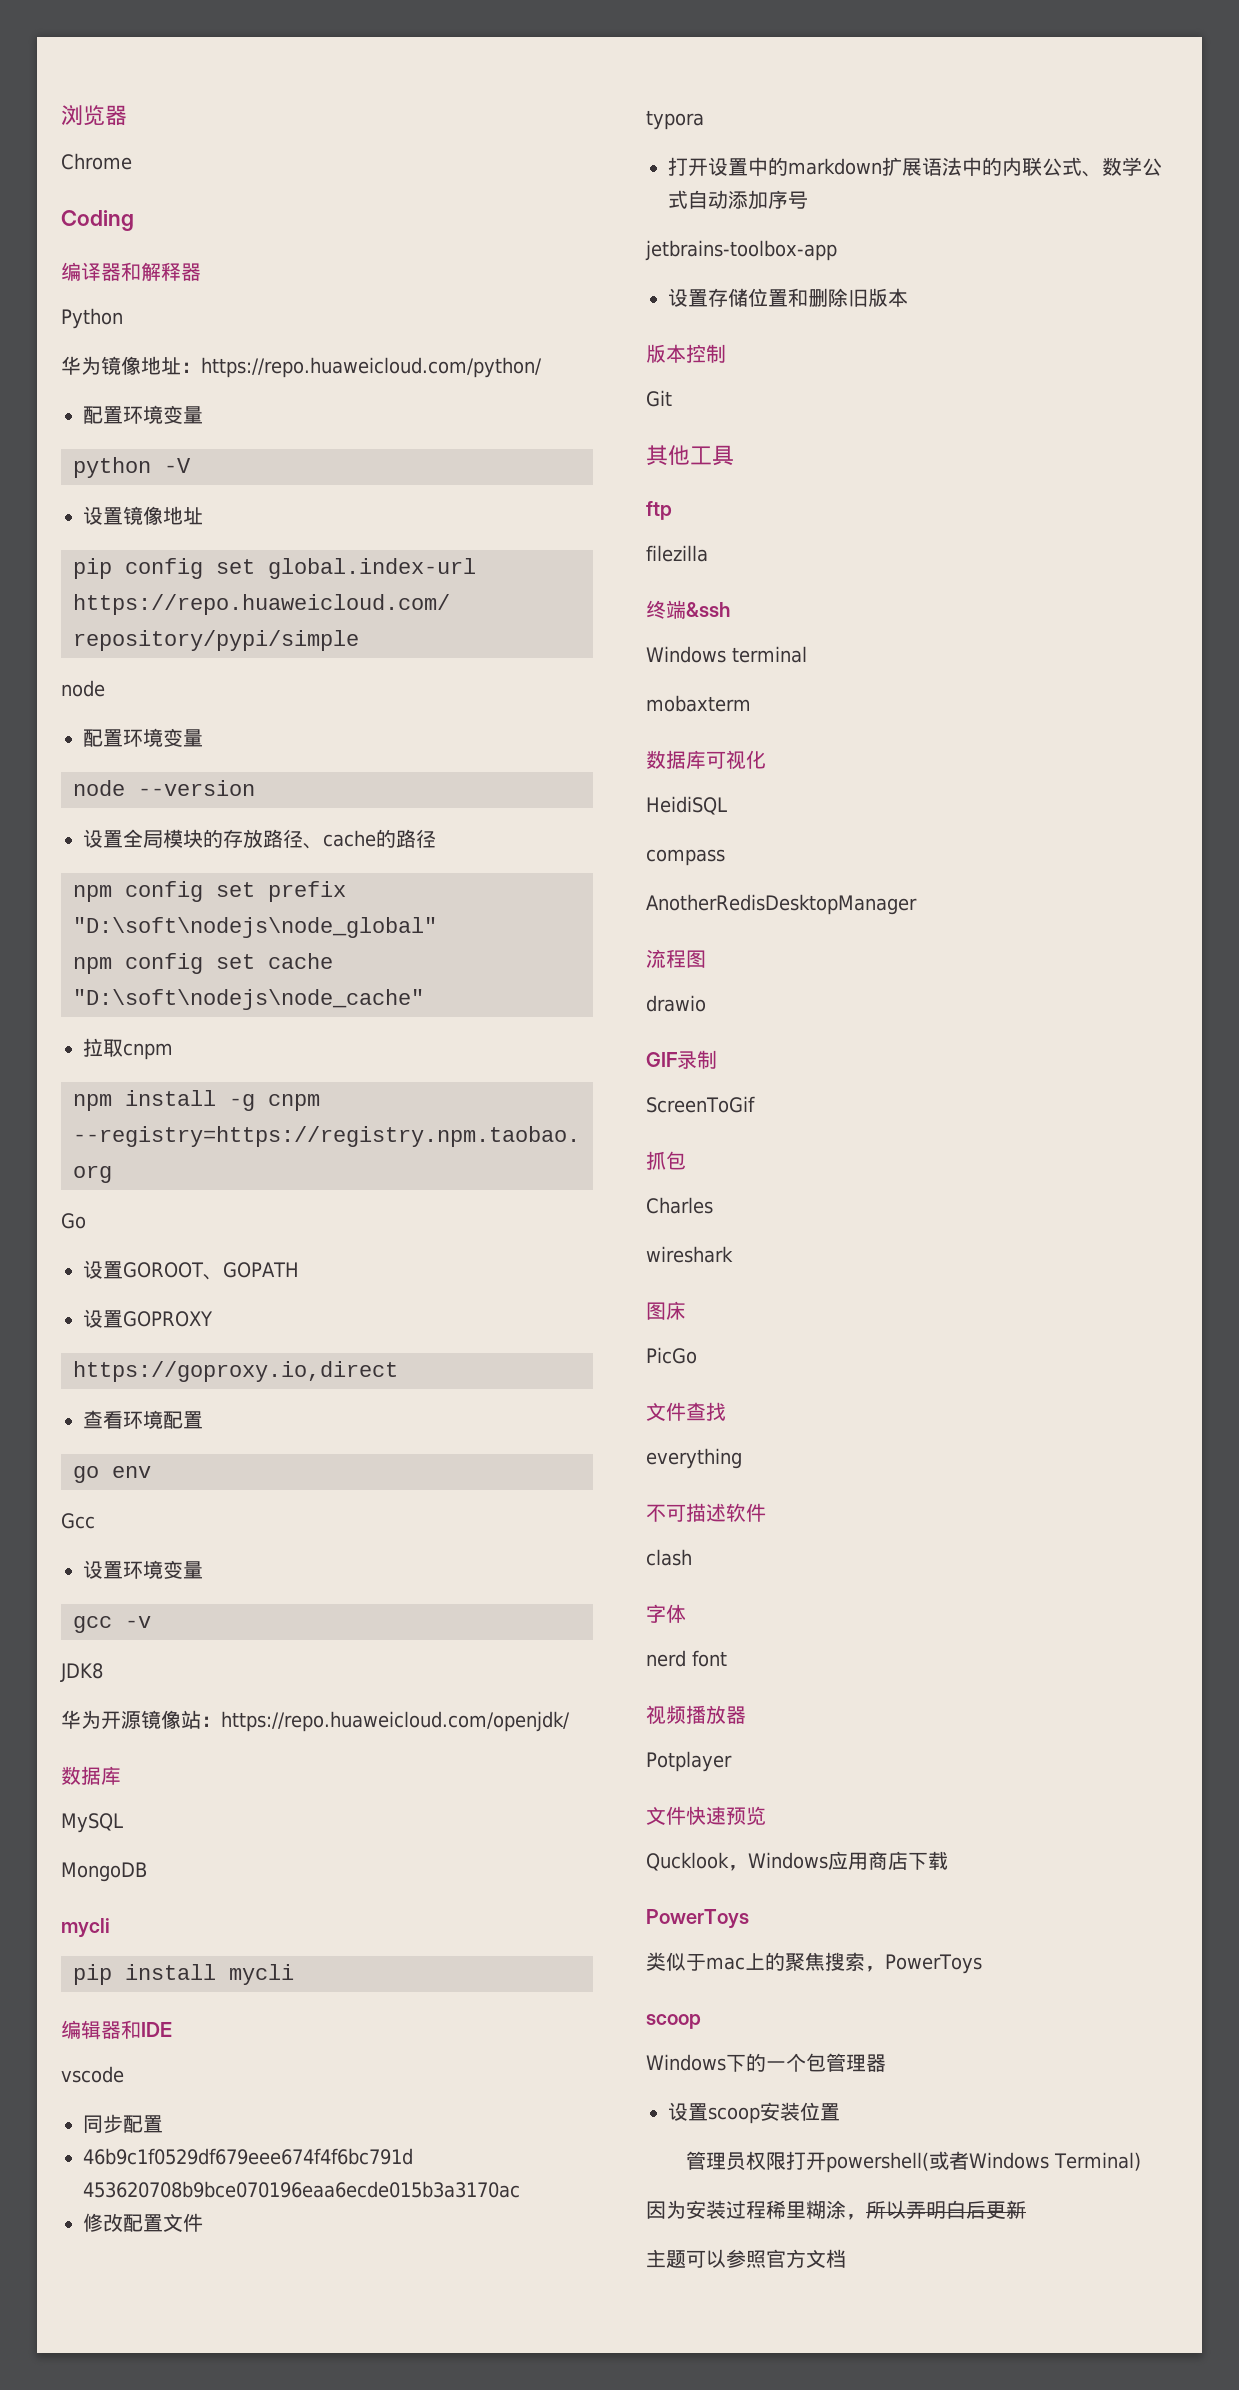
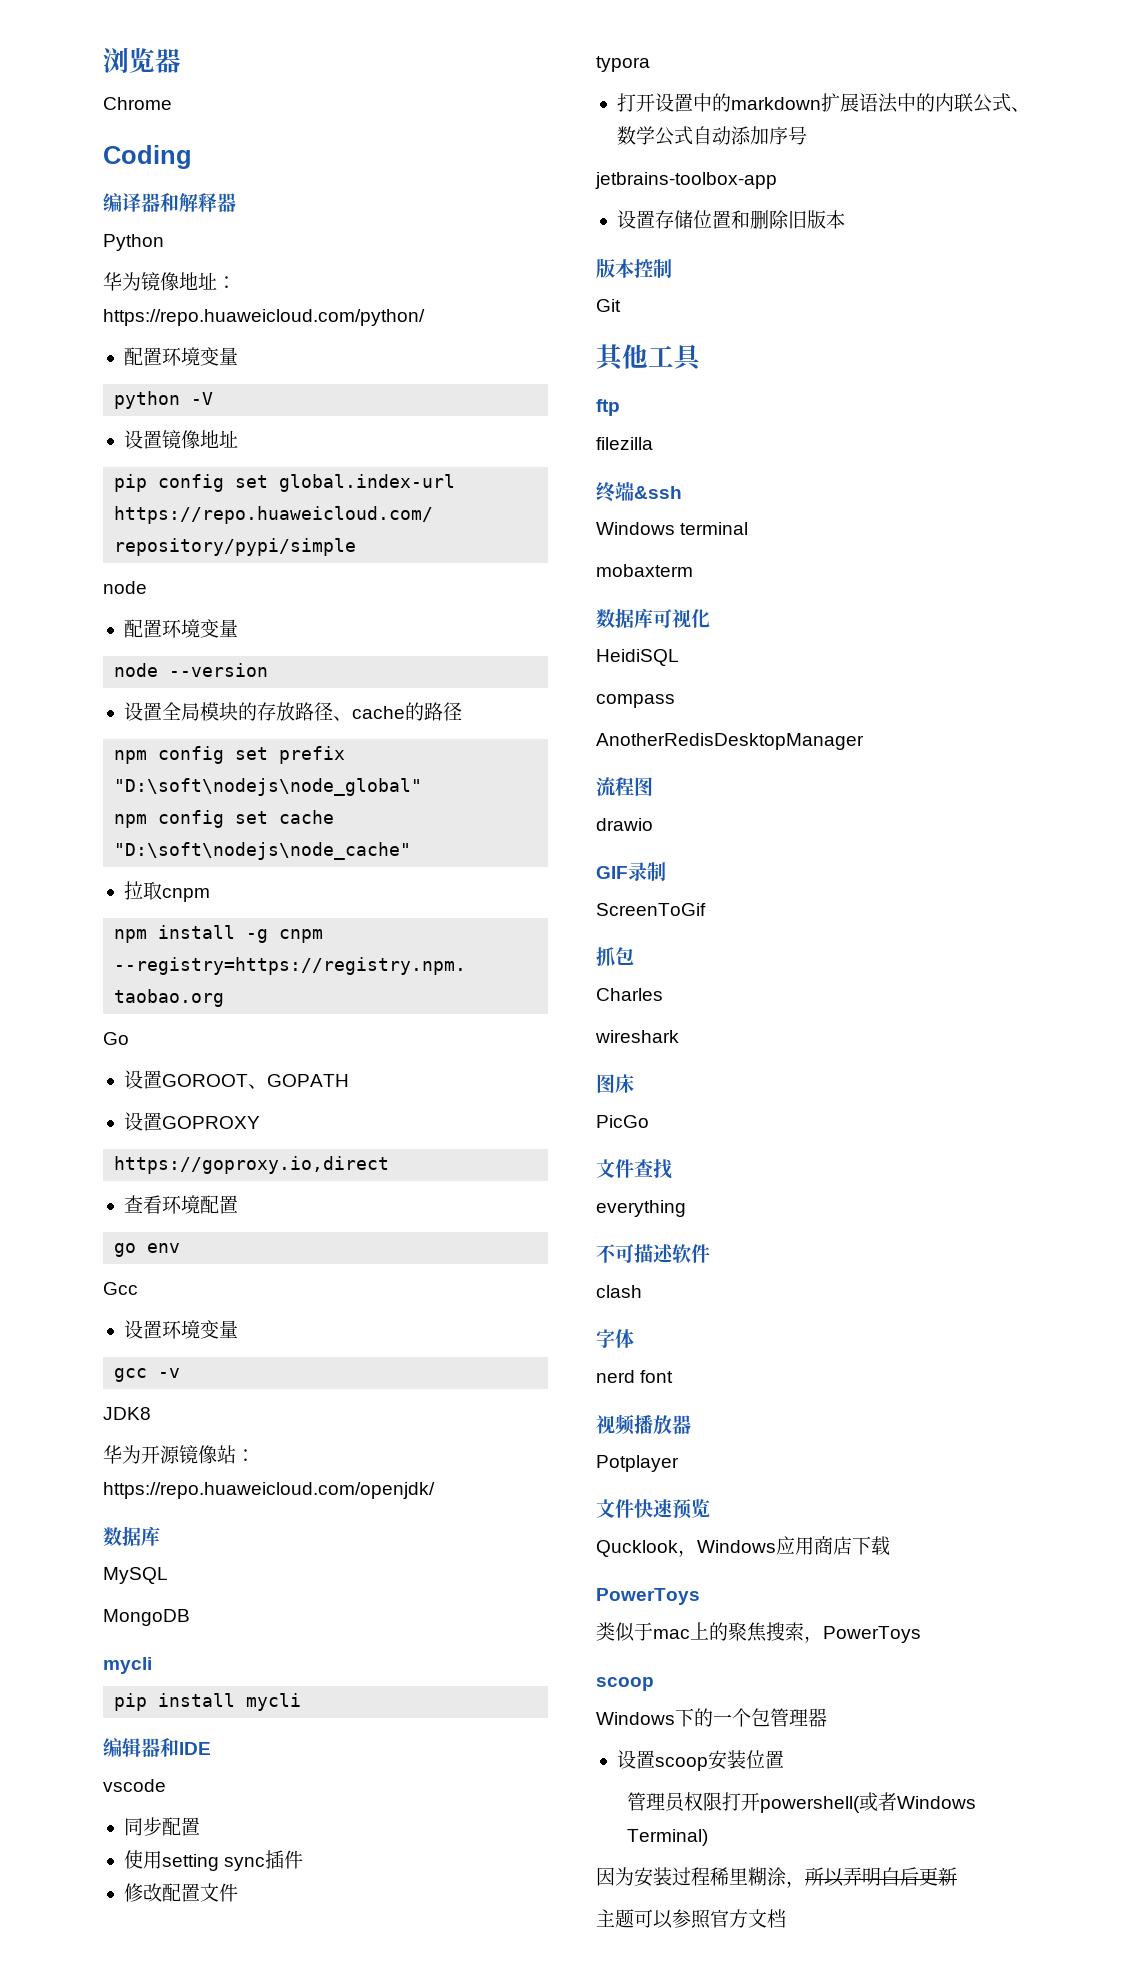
- 46b9c1f0529df679eee674f4f6bc791d 453620708b9bce070196eaa6ecde015b3a3170ac
+ 使用setting sync插件

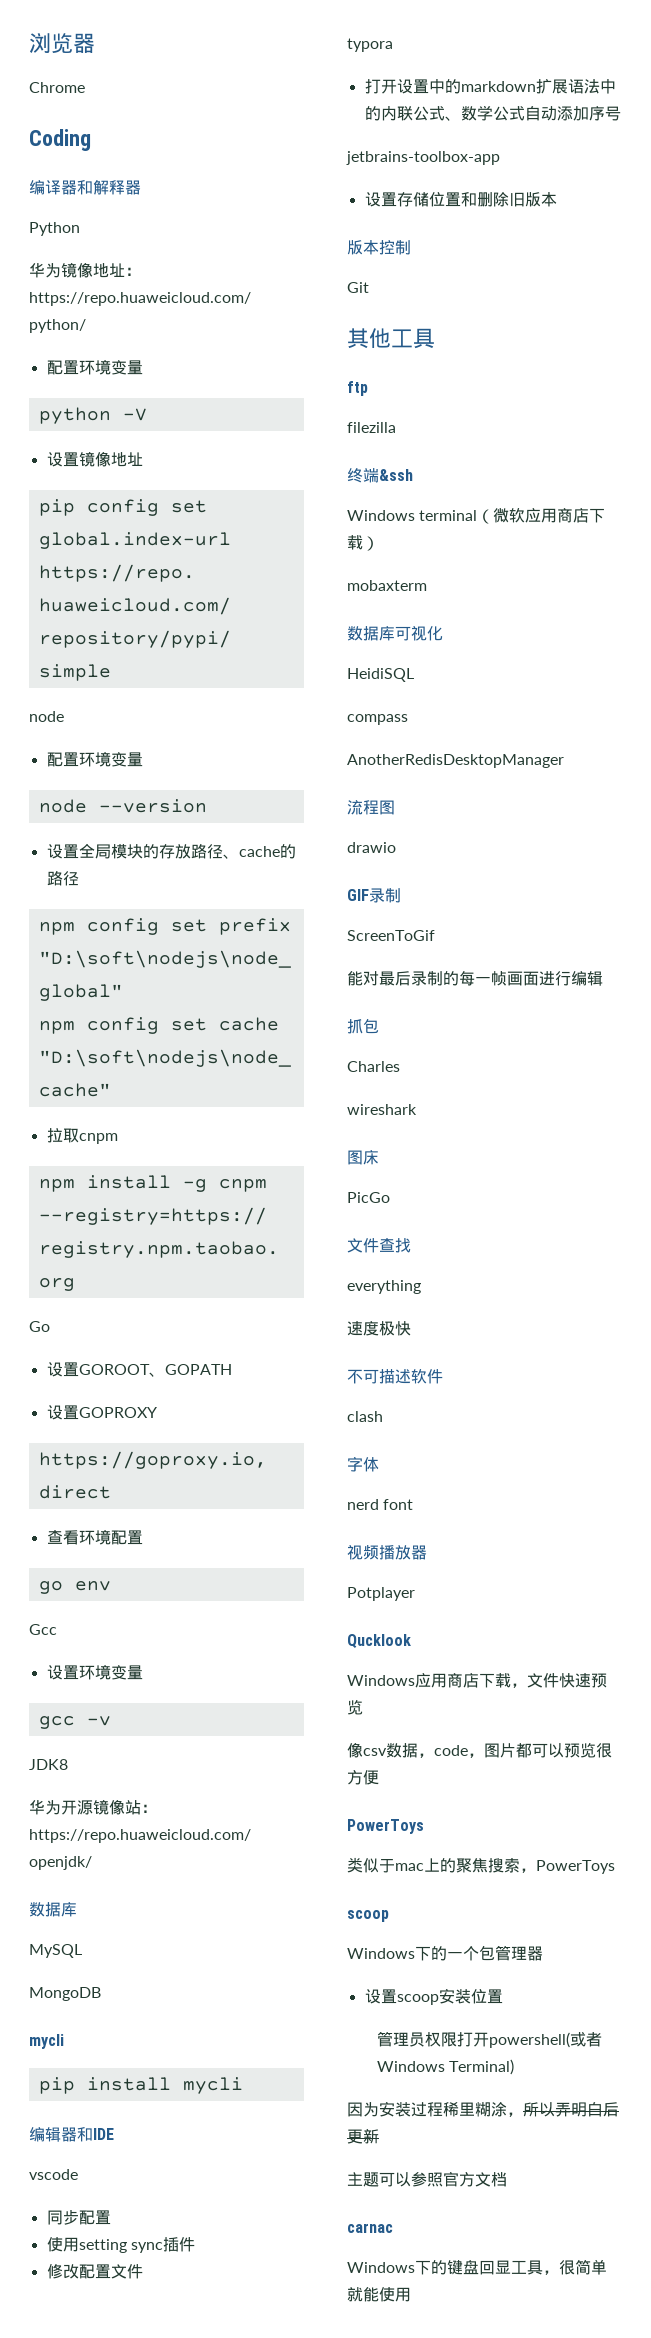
- Windows terminal
+ Windows terminal（微软应用商店下载）
+ 能对最后录制的每一帧画面进行编辑
+ 速度极快
- 文件快速预览
- Qucklook，Windows应用商店下载
+ Qucklook
+ Windows应用商店下载，文件快速预览
+ 像csv数据，code，图片都可以预览很方便
+ carnac
+ Windows下的键盘回显工具，很简单就能使用

